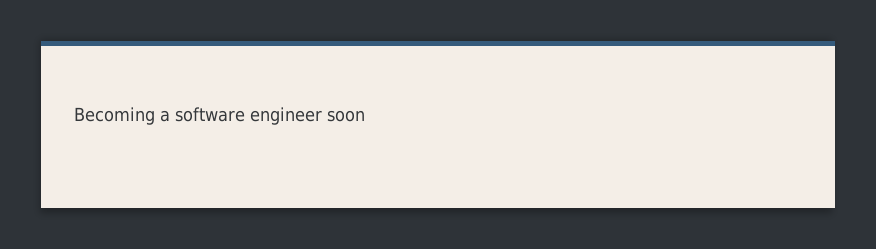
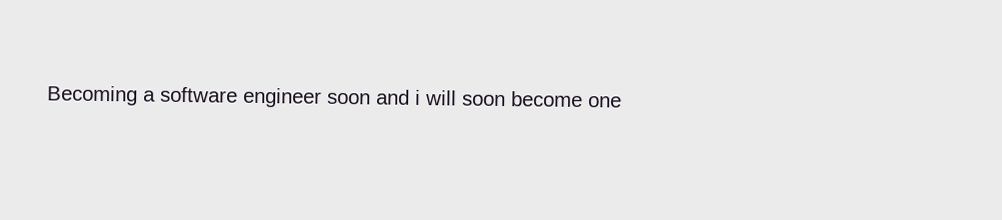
- Becoming a software engineer soon
+ Becoming a software engineer soon and i will soon become one

